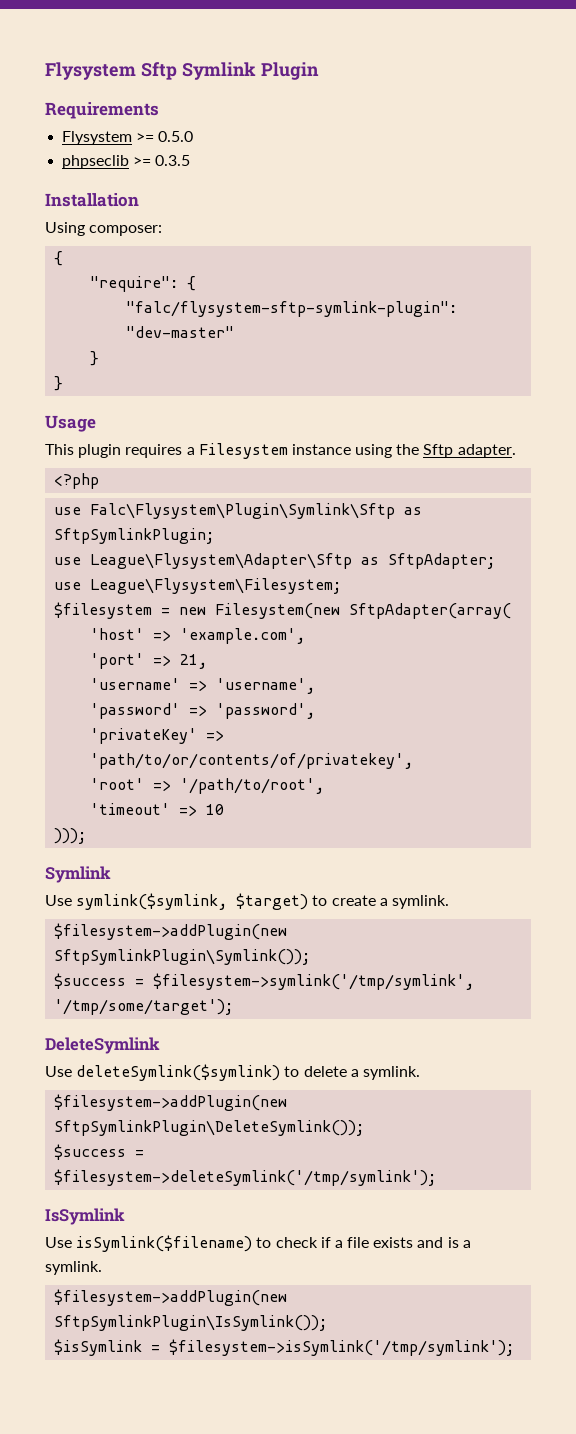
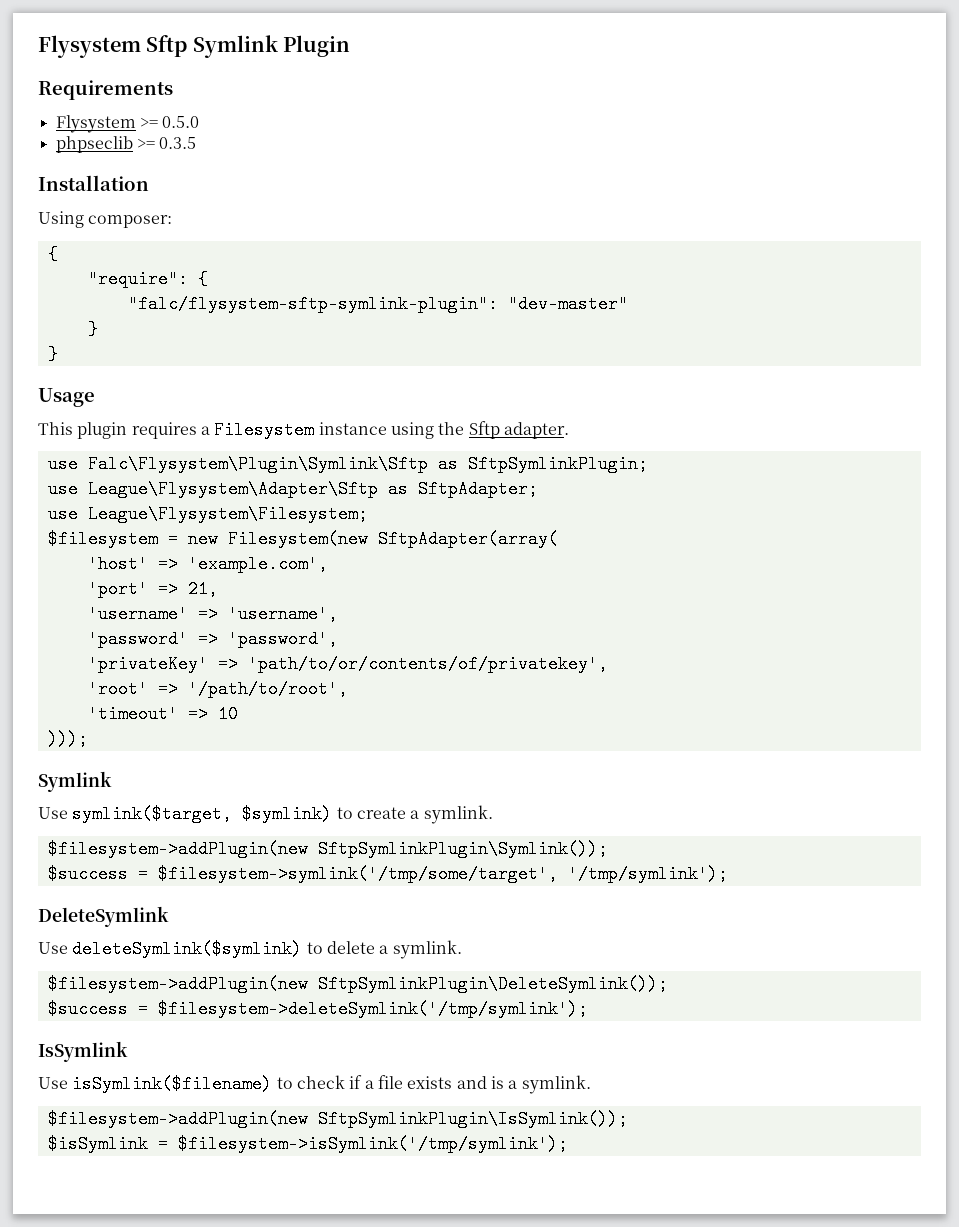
- <?php
- Use symlink($symlink, $target) to create a symlink.
+ Use symlink($target, $symlink) to create a symlink.
- $success = $filesystem->symlink('/tmp/symlink', '/tmp/some/target');
+ $success = $filesystem->symlink('/tmp/some/target', '/tmp/symlink');

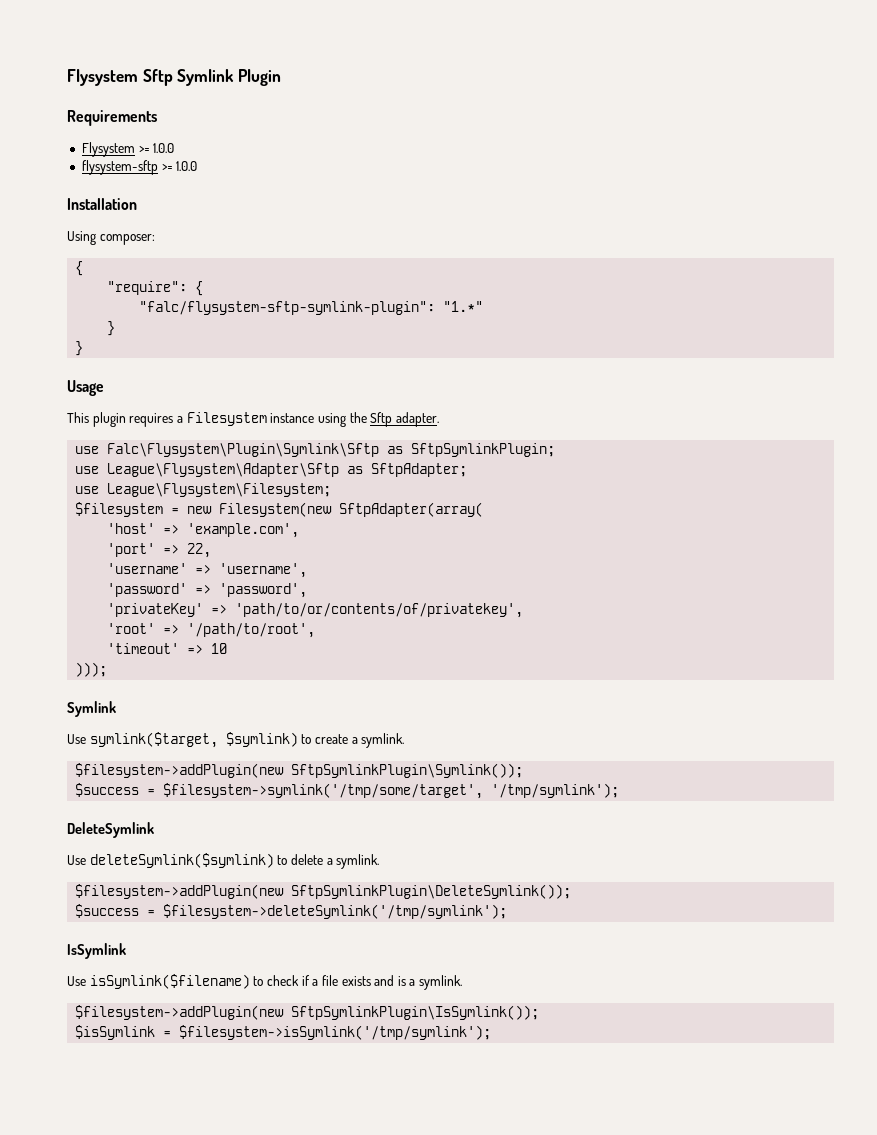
- Flysystem >= 0.5.0
- phpseclib >= 0.3.5
+ Flysystem >= 1.0.0
+ flysystem-sftp >= 1.0.0
- "falc/flysystem-sftp-symlink-plugin": "dev-master"
+ "falc/flysystem-sftp-symlink-plugin": "1.*"
- 'port' => 21,
+ 'port' => 22,

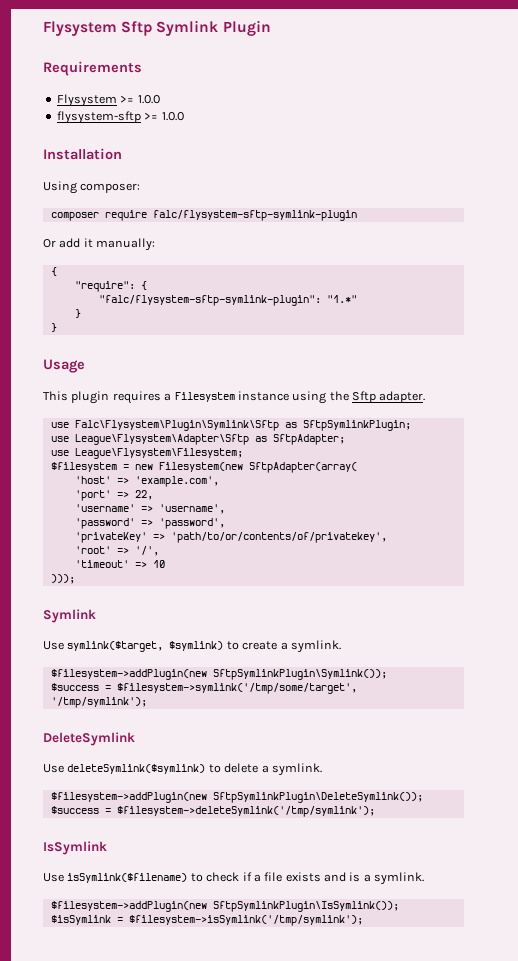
+ composer require falc/flysystem-sftp-symlink-plugin
+ Or add it manually:
- 'root' => '/path/to/root',
+ 'root' => '/',

